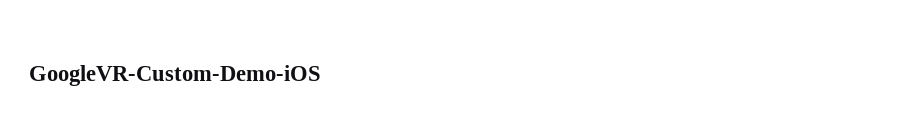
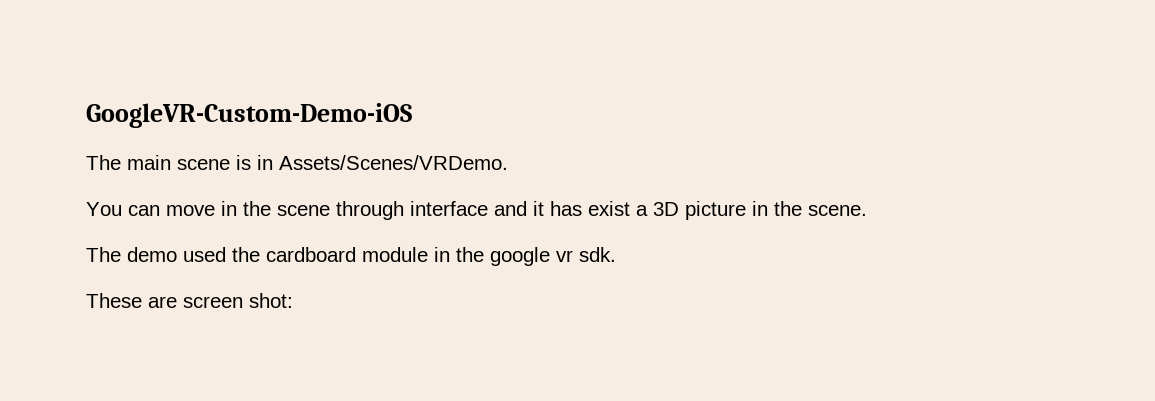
+ The main scene is in Assets/Scenes/VRDemo.
+ You can move in the scene through interface and it has exist a 3D picture in the scene.
+ The demo used the cardboard module in the google vr sdk.
+ These are screen shot:

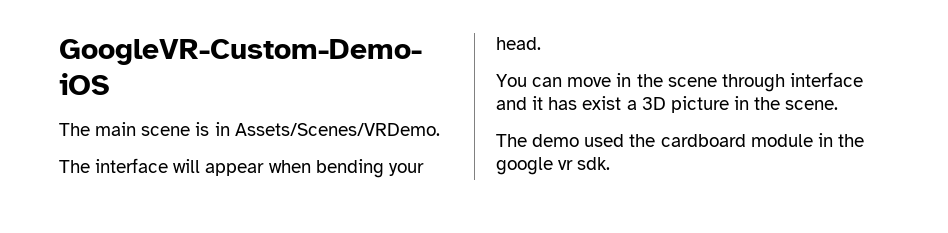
+ The interface will appear when bending your head.
- These are screen shot:

